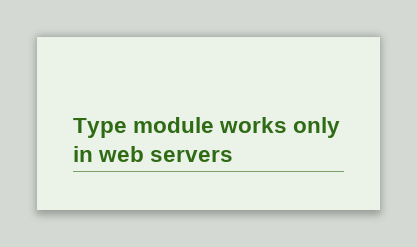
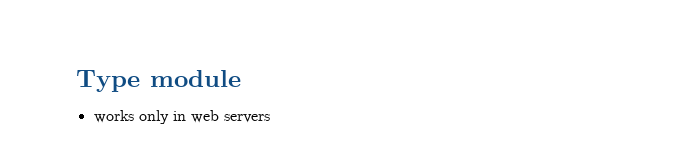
- Type module works only in web servers
+ Type module
+ works only in web servers

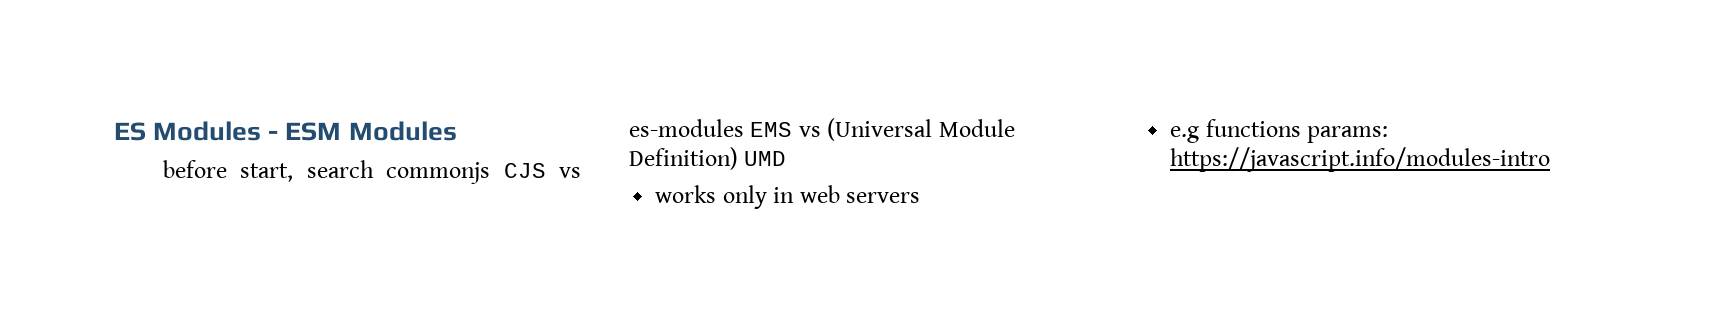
- Type module
+ ES Modules - ESM Modules
+ before start, search commonjs CJS vs es-modules EMS vs (Universal Module Definition) UMD
+ e.g functions params: https://javascript.info/modules-intro

